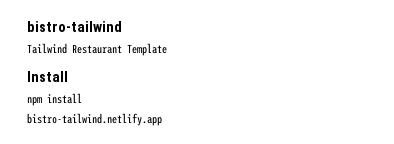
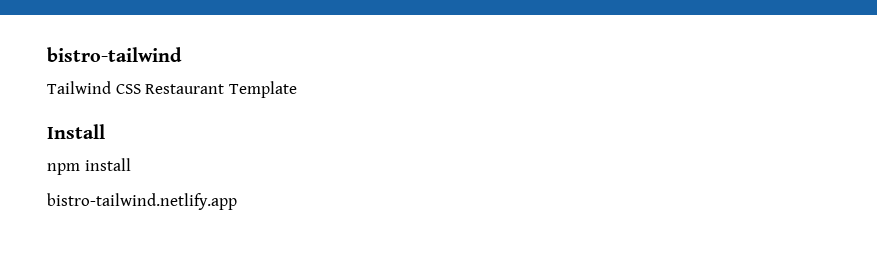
- Tailwind Restaurant Template
+ Tailwind CSS Restaurant Template

